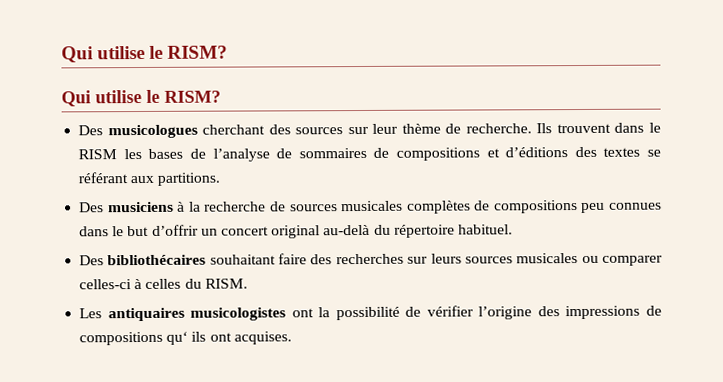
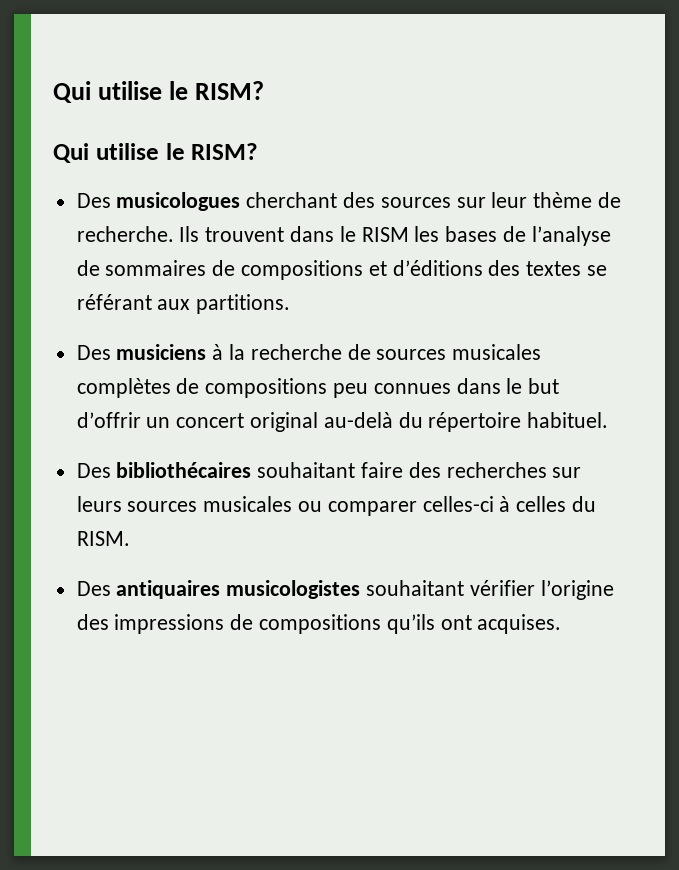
- Les antiquaires musicologistes ont la possibilité de vérifier l’origine des impressions de compositions qu‘ ils ont acquises.
+ Des antiquaires musicologistes souhaitant vérifier l’origine des impressions de compositions qu’ils ont acquises.

